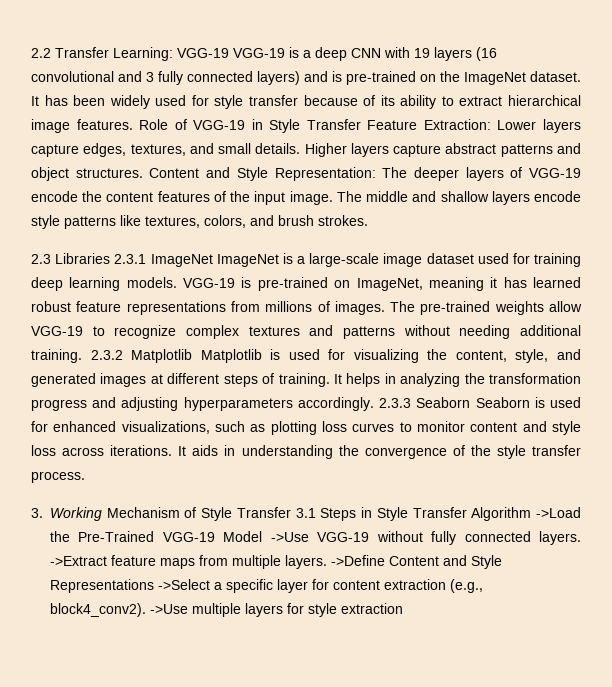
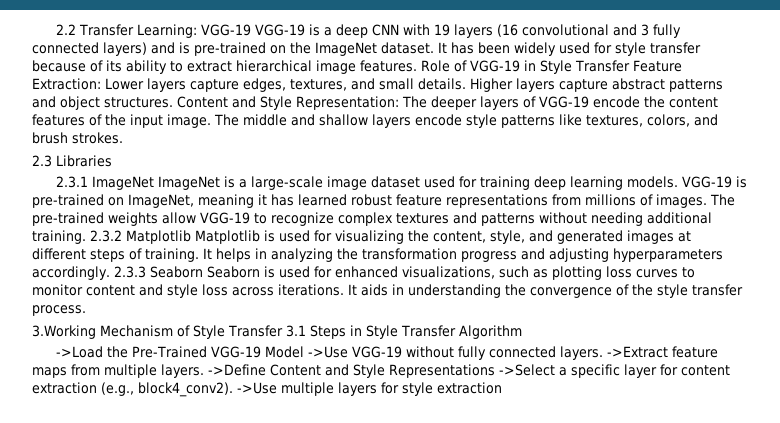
- 2.3 Libraries 2.3.1 ImageNet ImageNet is a large-scale image dataset used for training deep learning models.
+ 2.3 Libraries
+ 2.3.1 ImageNet ImageNet is a large-scale image dataset used for training deep learning models.
- 3. Working Mechanism of Style Transfer 3.1 Steps in Style Transfer Algorithm ->Load the Pre-Trained VGG-19 Model ->Use VGG-19 without fully connected layers.
+ 3.Working Mechanism of Style Transfer 3.1 Steps in Style Transfer Algorithm
+ ->Load the Pre-Trained VGG-19 Model ->Use VGG-19 without fully connected layers.

